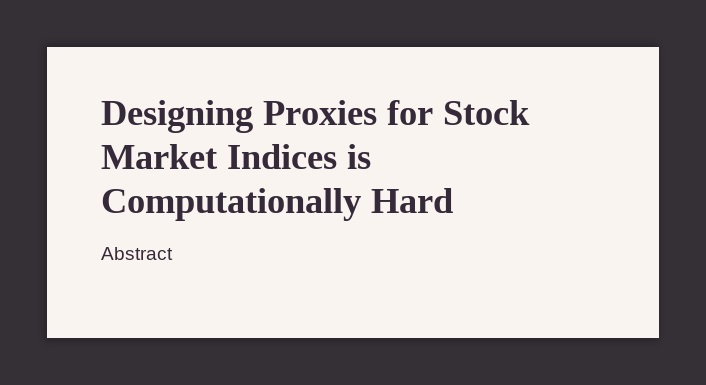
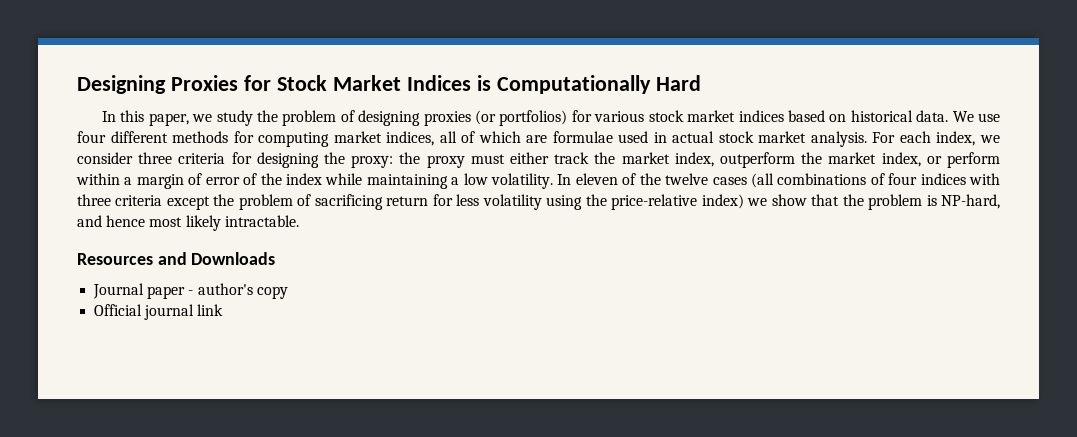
- Abstract
+ In this paper, we study the problem of designing proxies (or portfolios) for various stock market indices based on historical data. We use four different methods for computing market indices, all of which are formulae used in actual stock market analysis. For each index, we consider three criteria for designing the proxy: the proxy must either track the market index, outperform the market index, or perform within a margin of error of the index while maintaining a low volatility. In eleven of the twelve cases (all combinations of four indices with three criteria except the problem of sacrificing return for less volatility using the price-relative index) we show that the problem is NP-hard, and hence most likely intractable.
+ Resources and Downloads
+ Journal paper - author's copy
+ Official journal link

